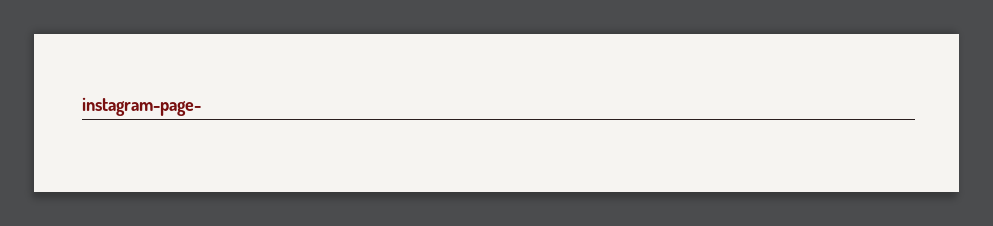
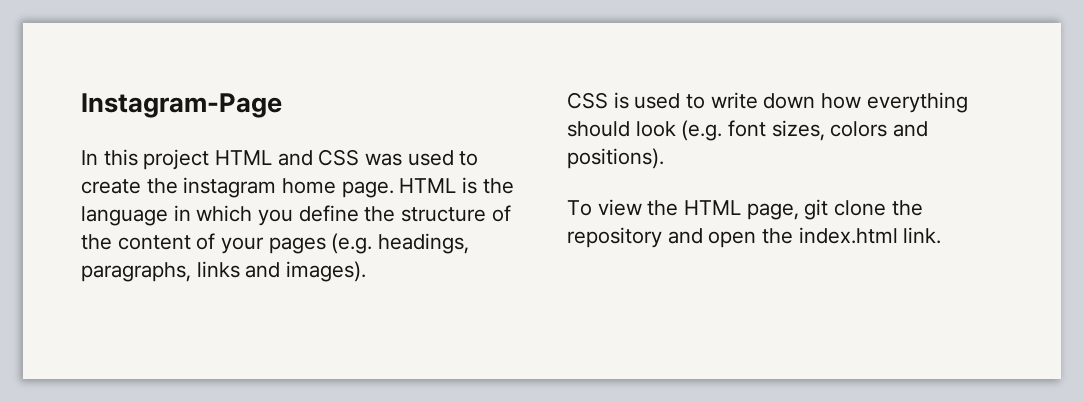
- instagram-page-
+ Instagram-Page
+ In this project HTML and CSS was used to create the instagram home page. HTML is the language in which you define the structure of the content of your pages (e.g. headings, paragraphs, links and images).
+ CSS is used to write down how everything should look (e.g. font sizes, colors and positions).
+ To view the HTML page, git clone the repository and open the index.html link.

